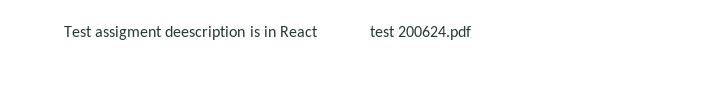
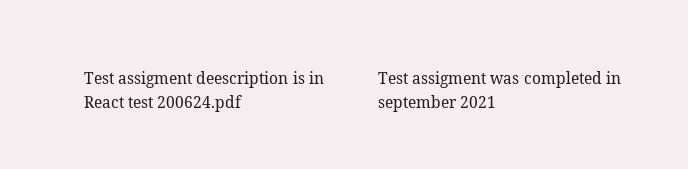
+ Test assigment was completed in september 2021

